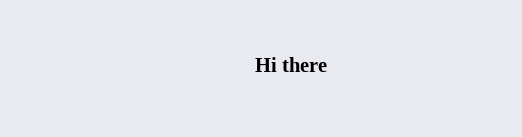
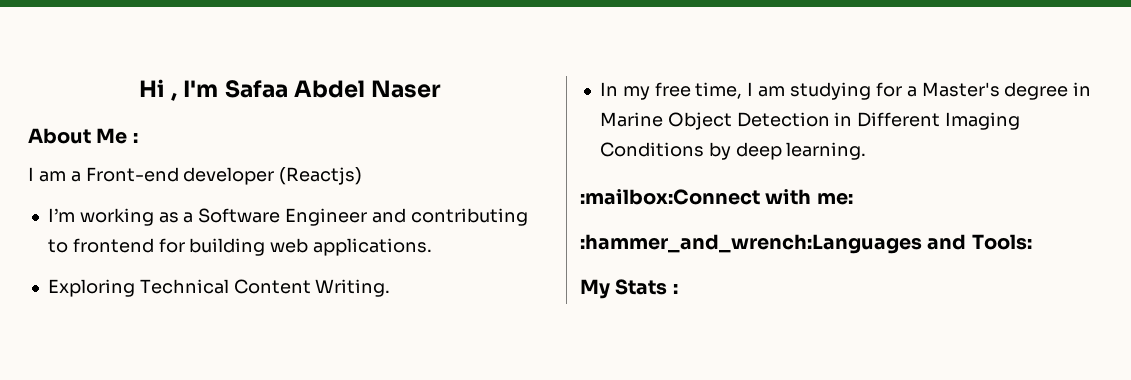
- Hi there
+ Hi , I'm Safaa Abdel Naser
+ About Me :
+ I am a Front-end developer (Reactjs)
+ I’m working as a Software Engineer and contributing to frontend for building web applications.
+ Exploring Technical Content Writing.
+ In my free time, I am studying for a Master's degree in Marine Object Detection in Different Imaging Conditions by deep learning.
+ :mailbox:Connect with me:
+ :hammer_and_wrench:Languages and Tools:
+ My Stats :

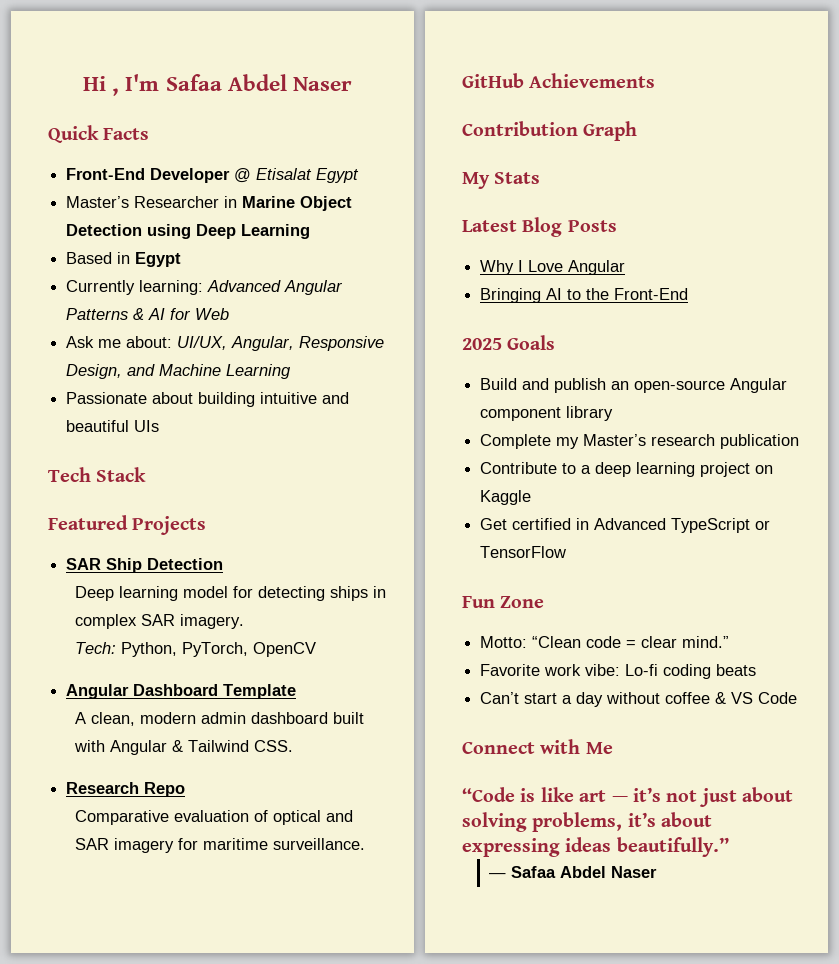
- About Me :
- I am a Front-end developer (Reactjs)
- I’m working as a Software Engineer and contributing to frontend for building web applications.
- Exploring Technical Content Writing.
- In my free time, I am studying for a Master's degree in Marine Object Detection in Different Imaging Conditions by deep learning.
- :mailbox:Connect with me:
- :hammer_and_wrench:Languages and Tools:
- My Stats :
+ Quick Facts
+ Front-End Developer @ Etisalat Egypt
+ Master’s Researcher in Marine Object Detection using Deep Learning
+ Based in Egypt
+ Currently learning: Advanced Angular Patterns & AI for Web
+ Ask me about: UI/UX, Angular, Responsive Design, and Machine Learning
+ Passionate about building intuitive and beautiful UIs
+ Tech Stack
+ Featured Projects
+ SAR Ship Detection
+ Deep learning model for detecting ships in complex SAR imagery.
+ Tech: Python, PyTorch, OpenCV
+ Angular Dashboard Template
+ A clean, modern admin dashboard built with Angular & Tailwind CSS.
+ Research Repo
+ Comparative evaluation of optical and SAR imagery for maritime surveillance.
+ GitHub Achievements
+ Contribution Graph
+ My Stats
+ Latest Blog Posts
+ Why I Love Angular
+ Bringing AI to the Front-End
+ 2025 Goals
+ Build and publish an open-source Angular component library
+ Complete my Master’s research publication
+ Contribute to a deep learning project on Kaggle
+ Get certified in Advanced TypeScript or TensorFlow
+ Fun Zone
+ Motto: “Clean code = clear mind.”
+ Favorite work vibe: Lo-fi coding beats
+ Can’t start a day without coffee & VS Code
+ Connect with Me
+ “Code is like art — it’s not just about solving problems, it’s about expressing ideas beautifully.”
+ — Safaa Abdel Naser

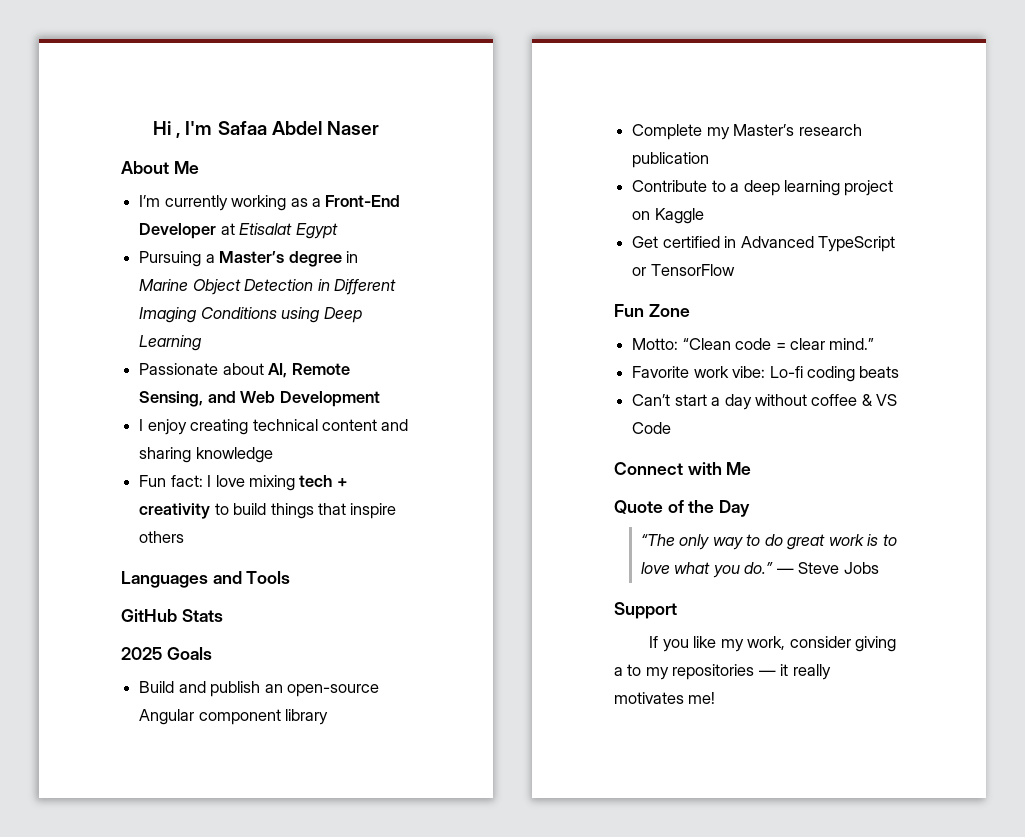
- Quick Facts
- Front-End Developer @ Etisalat Egypt
+ About Me
+ I’m currently working as a Front-End Developer at Etisalat Egypt
- Master’s Researcher in Marine Object Detection using Deep Learning
- Based in Egypt
- Currently learning: Advanced Angular Patterns & AI for Web
- Ask me about: UI/UX, Angular, Responsive Design, and Machine Learning
- Passionate about building intuitive and beautiful UIs
- Tech Stack
- Featured Projects
- SAR Ship Detection
- Deep learning model for detecting ships in complex SAR imagery.
- Tech: Python, PyTorch, OpenCV
- Angular Dashboard Template
- A clean, modern admin dashboard built with Angular & Tailwind CSS.
- Research Repo
- Comparative evaluation of optical and SAR imagery for maritime surveillance.
- GitHub Achievements
- Contribution Graph
- My Stats
- Latest Blog Posts
- Why I Love Angular
- Bringing AI to the Front-End
+ Pursuing a Master’s degree in Marine Object Detection in Different Imaging Conditions using Deep Learning
+ Passionate about AI, Remote Sensing, and Web Development
+ I enjoy creating technical content and sharing knowledge
+ Fun fact: I love mixing tech + creativity to build things that inspire others
+ Languages and Tools
+ GitHub Stats
- “Code is like art — it’s not just about solving problems, it’s about expressing ideas beautifully.”
- — Safaa Abdel Naser
+ Quote of the Day
+ “The only way to do great work is to love what you do.” — Steve Jobs
+ Support
+ If you like my work, consider giving a to my repositories — it really motivates me!

